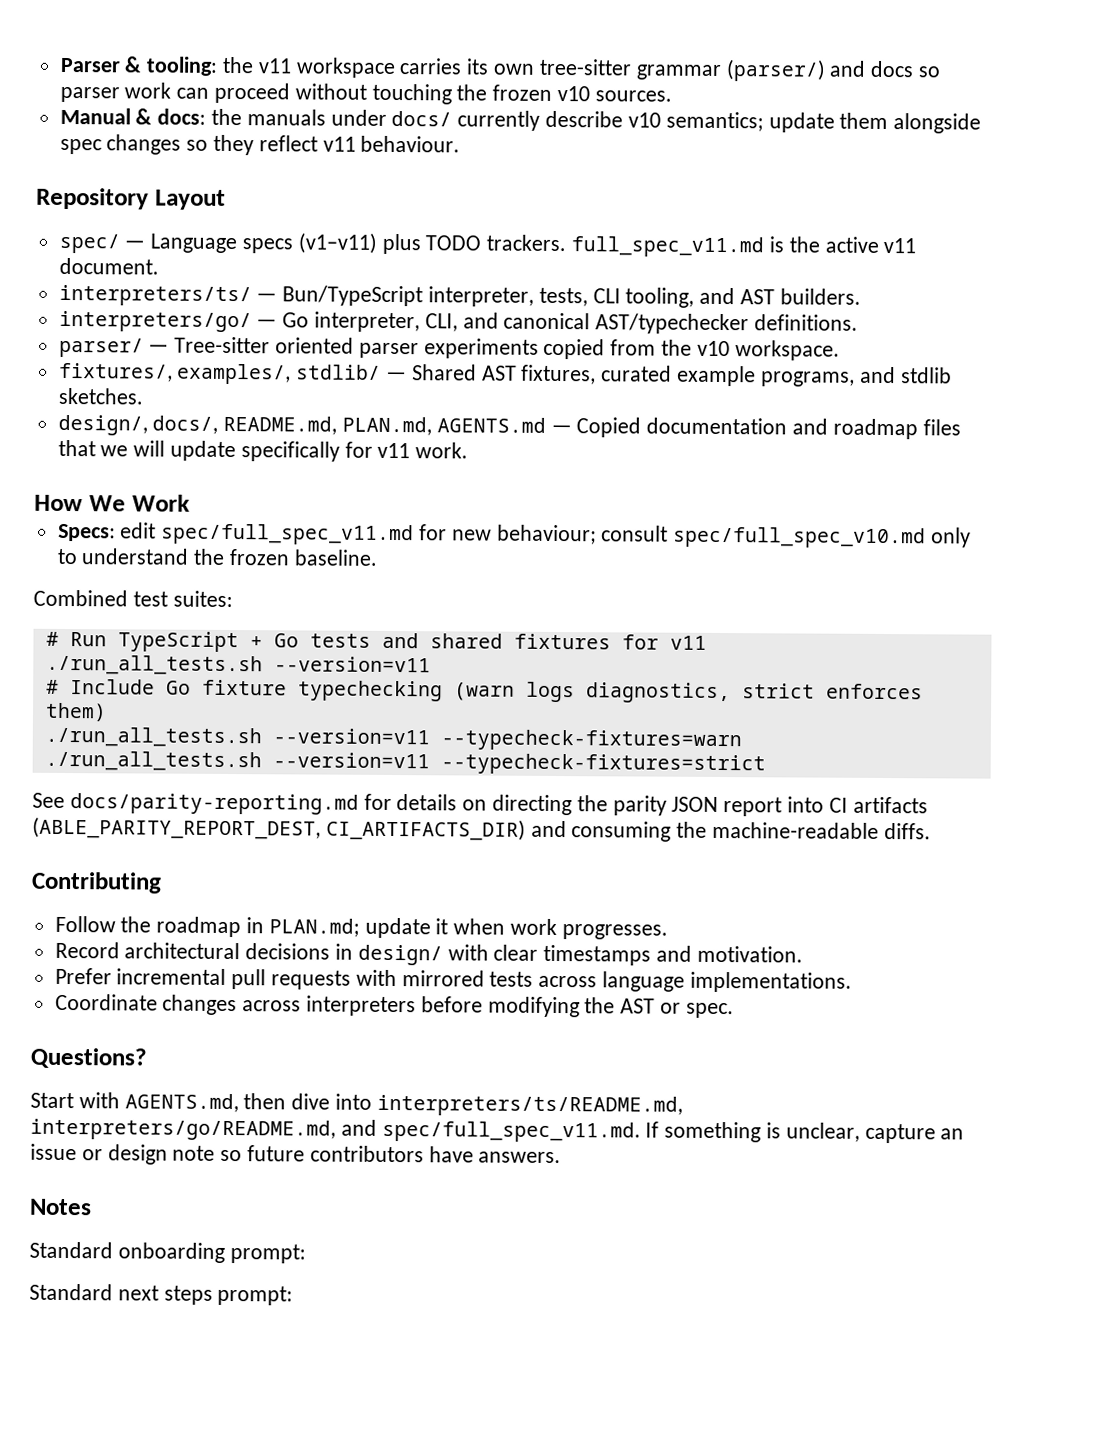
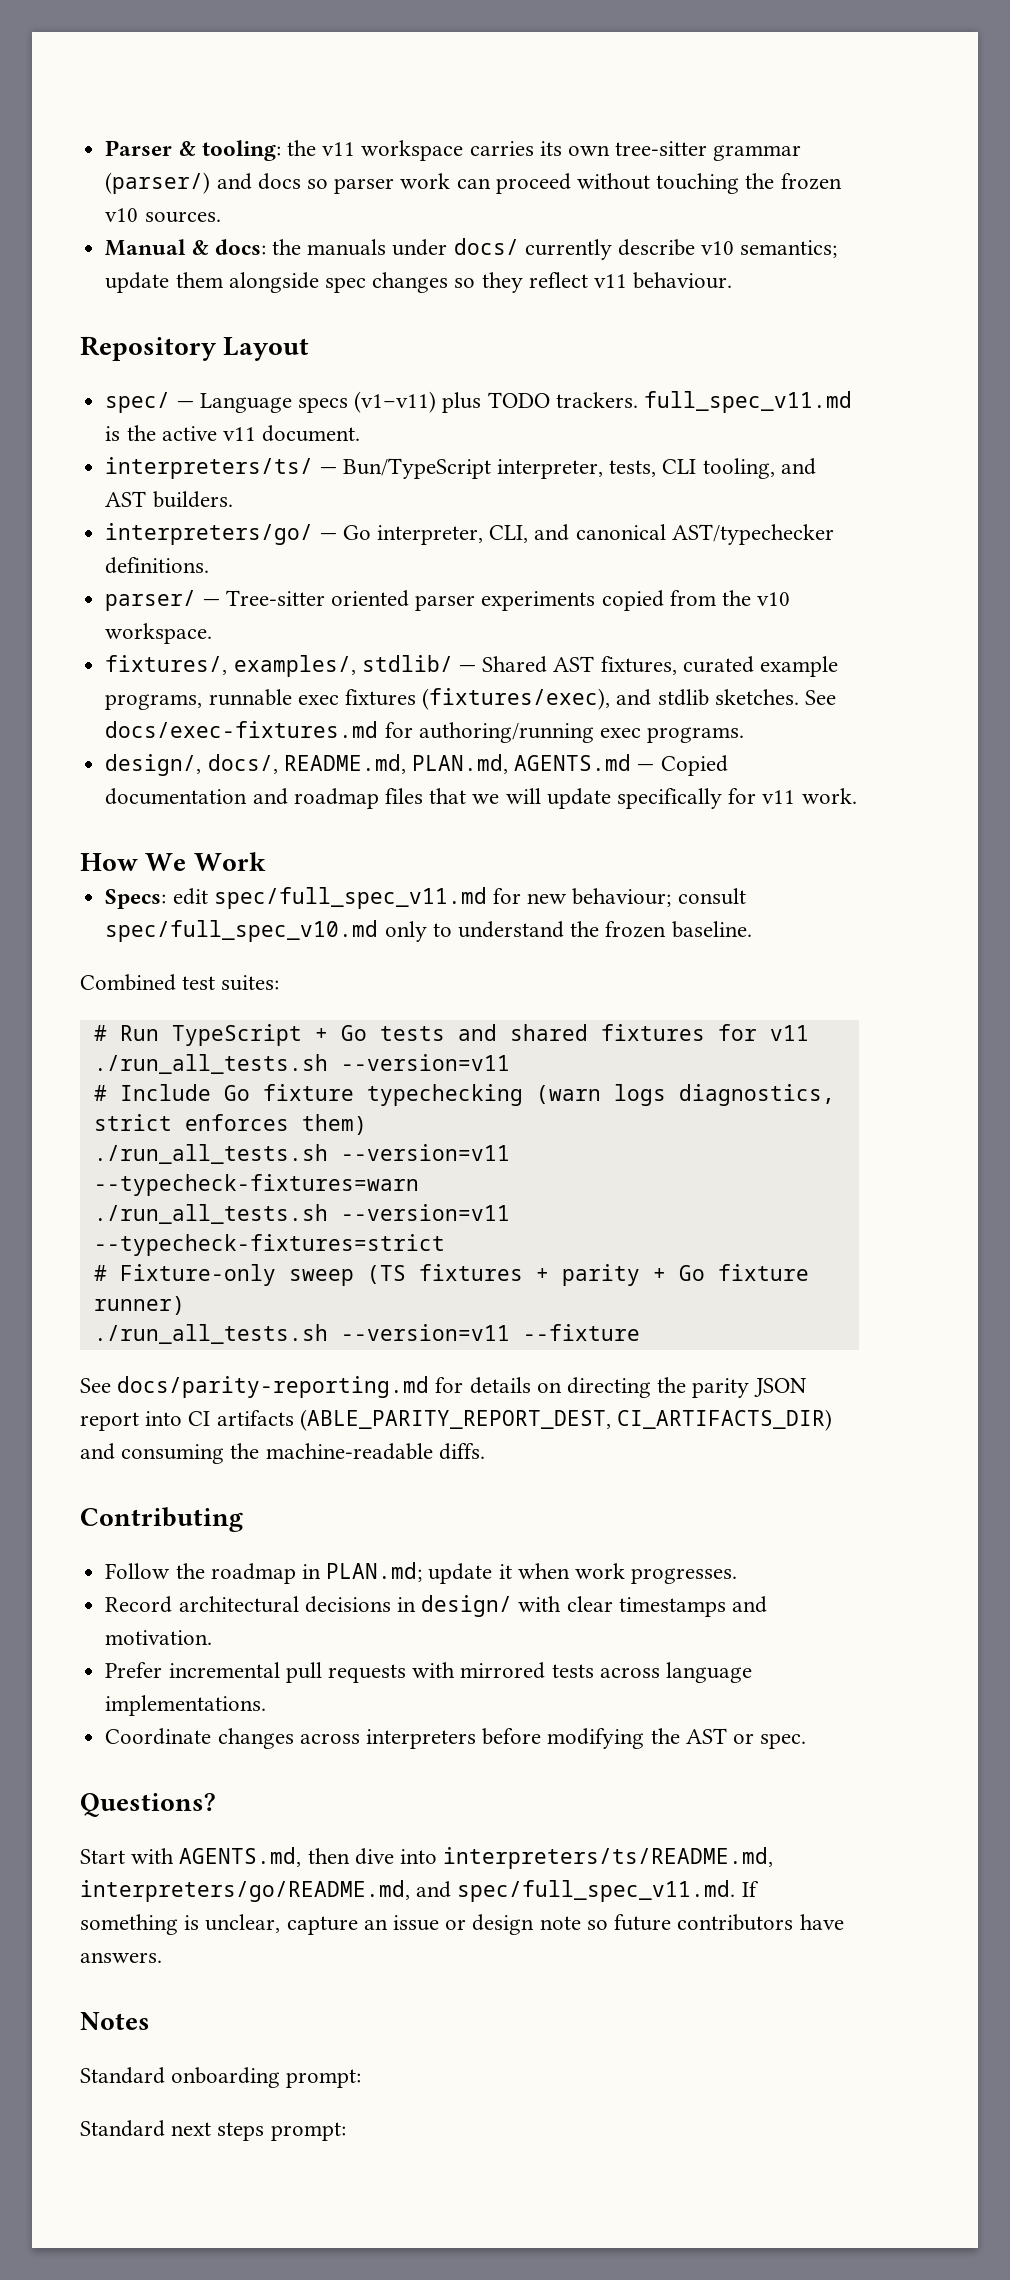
- fixtures/, examples/, stdlib/ — Shared AST fixtures, curated example programs, and stdlib sketches.
+ fixtures/, examples/, stdlib/ — Shared AST fixtures, curated example programs, runnable exec fixtures (fixtures/exec), and stdlib sketches. See docs/exec-fixtures.md for authoring/running exec programs.
+ # Fixture-only sweep (TS fixtures + parity + Go fixture runner)
+ ./run_all_tests.sh --version=v11 --fixture

